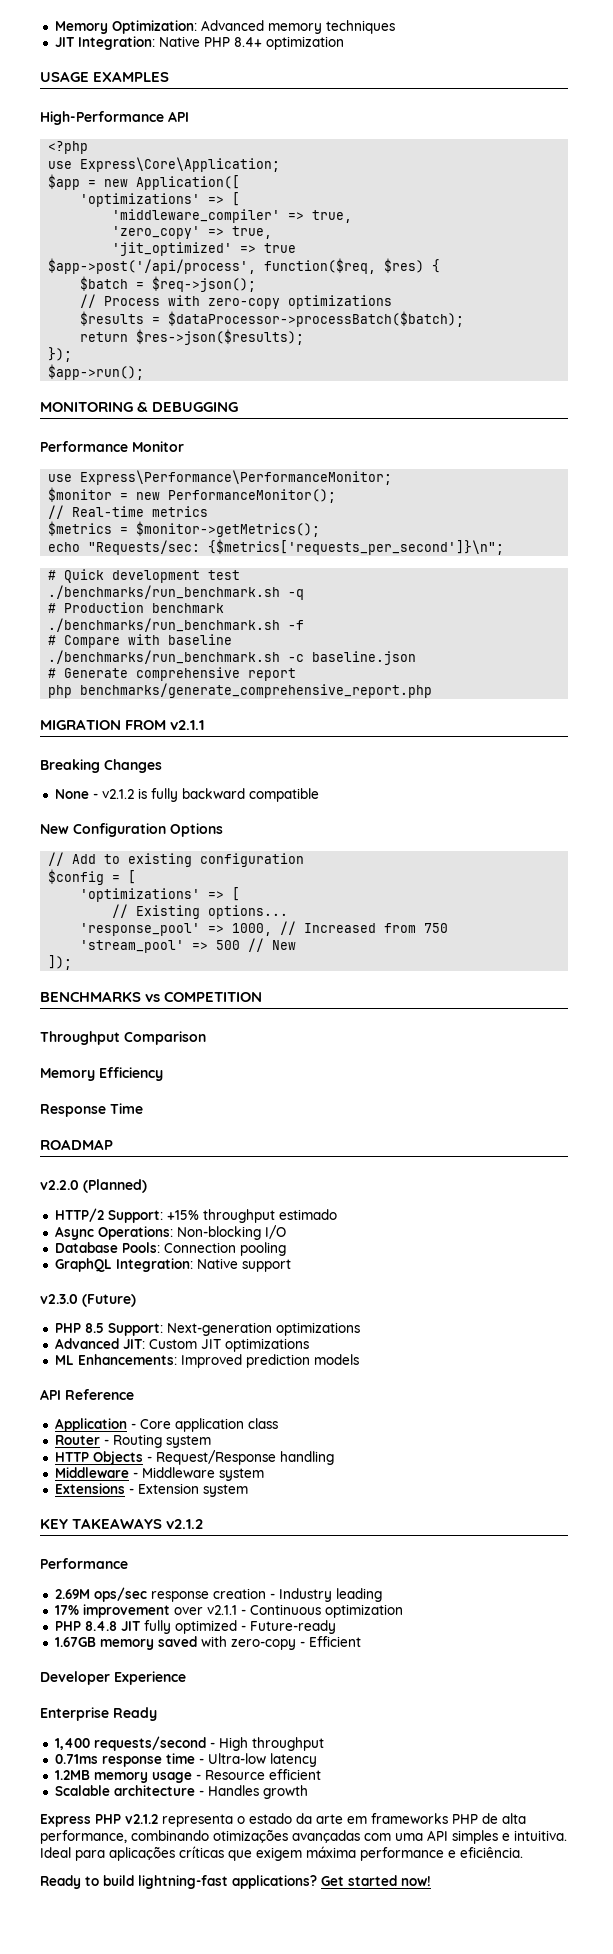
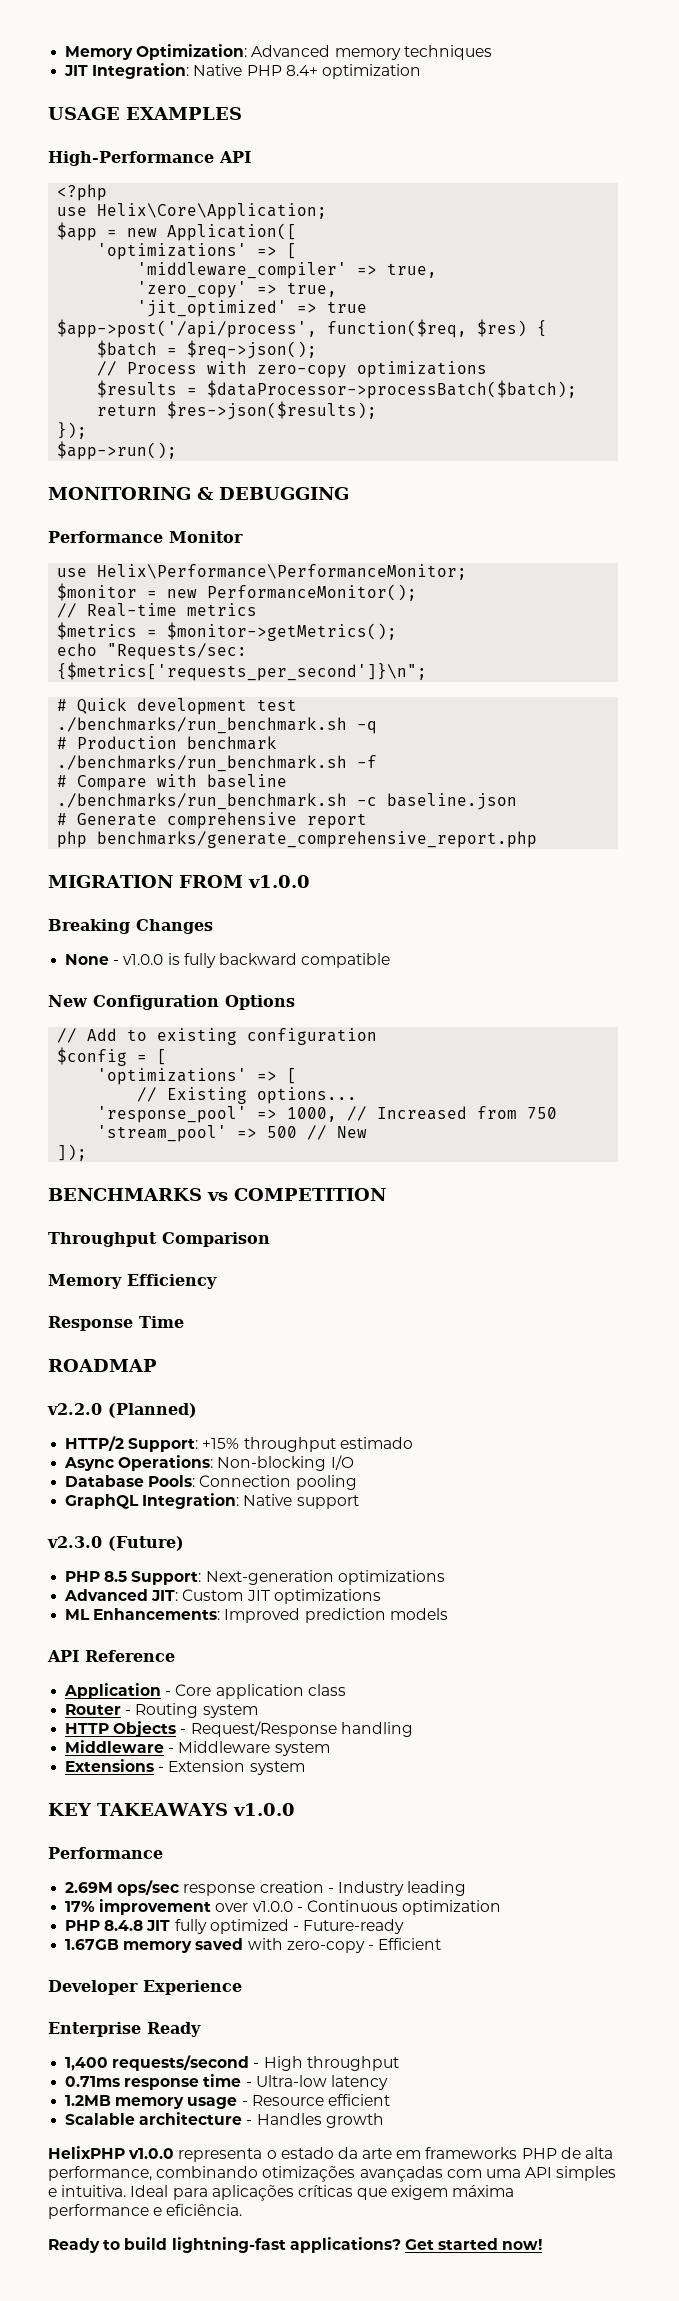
- use Express\Core\Application;
+ use Helix\Core\Application;
- use Express\Performance\PerformanceMonitor;
+ use Helix\Performance\PerformanceMonitor;
- MIGRATION FROM v2.1.1
+ MIGRATION FROM v1.0.0
- None - v2.1.2 is fully backward compatible
+ None - v1.0.0 is fully backward compatible
- KEY TAKEAWAYS v2.1.2
+ KEY TAKEAWAYS v1.0.0
- 17% improvement over v2.1.1 - Continuous optimization
+ 17% improvement over v1.0.0 - Continuous optimization
- Express PHP v2.1.2 representa o estado da arte em frameworks PHP de alta performance, combinando otimizações avançadas com uma API simples e intuitiva.
+ HelixPHP v1.0.0 representa o estado da arte em frameworks PHP de alta performance, combinando otimizações avançadas com uma API simples e intuitiva.

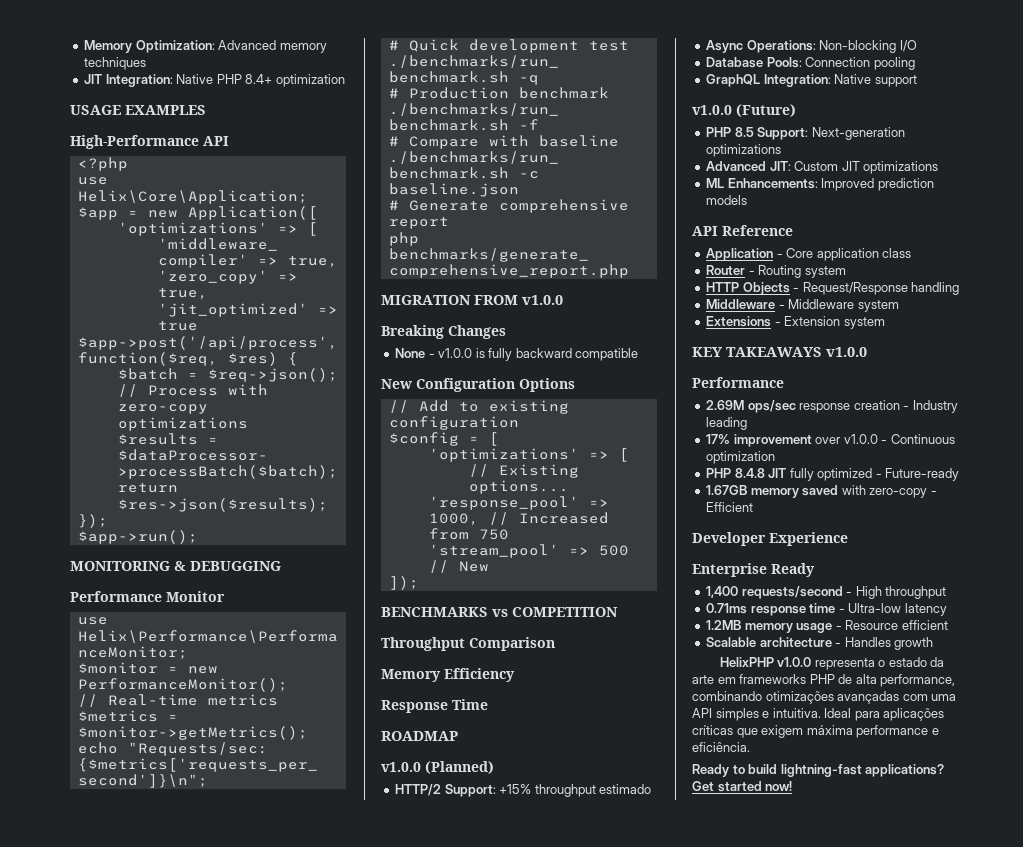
- v2.2.0 (Planned)
+ v1.0.0 (Planned)
- v2.3.0 (Future)
+ v1.0.0 (Future)

